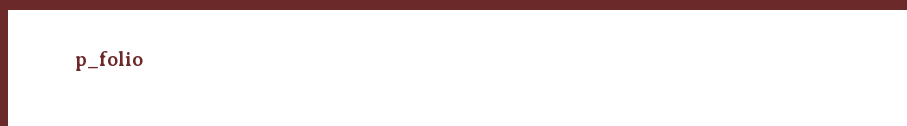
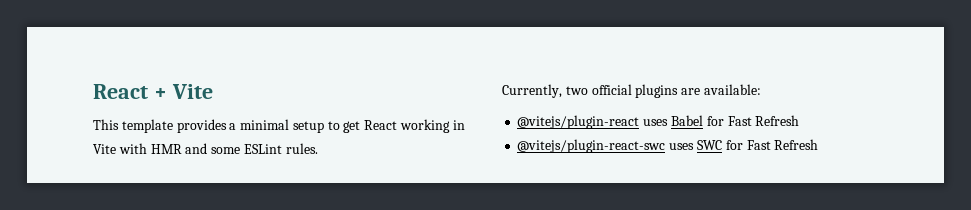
- p_folio
+ React + Vite
+ This template provides a minimal setup to get React working in Vite with HMR and some ESLint rules.
+ Currently, two official plugins are available:
+ @vitejs/plugin-react uses Babel for Fast Refresh
+ @vitejs/plugin-react-swc uses SWC for Fast Refresh

